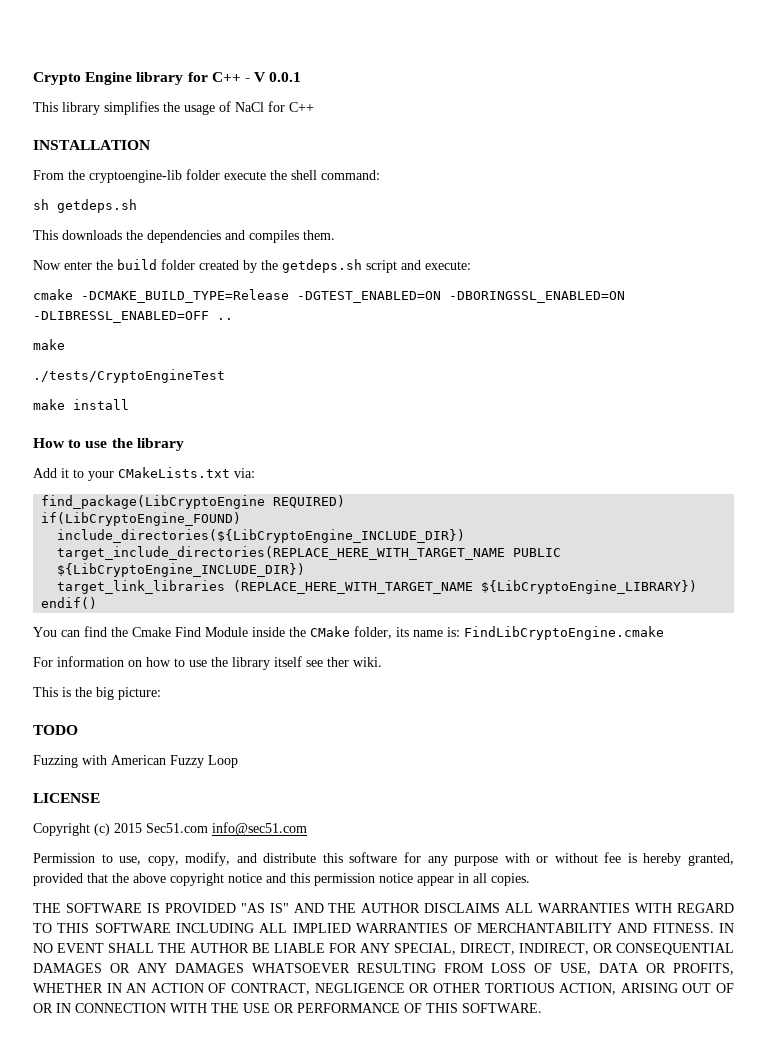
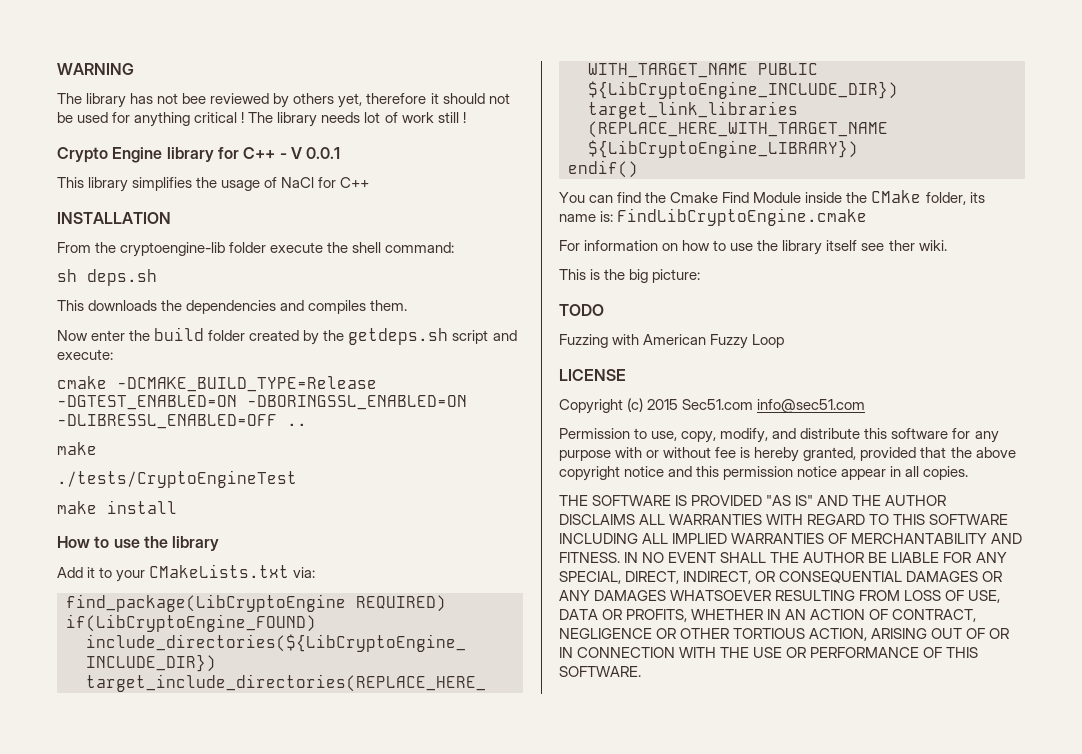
+ WARNING
+ The library has not bee reviewed by others yet, therefore it should not be used for anything critical ! The library needs lot of work still !
- sh getdeps.sh
+ sh deps.sh

